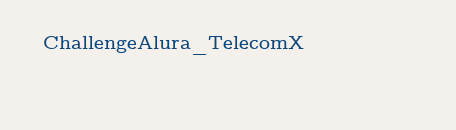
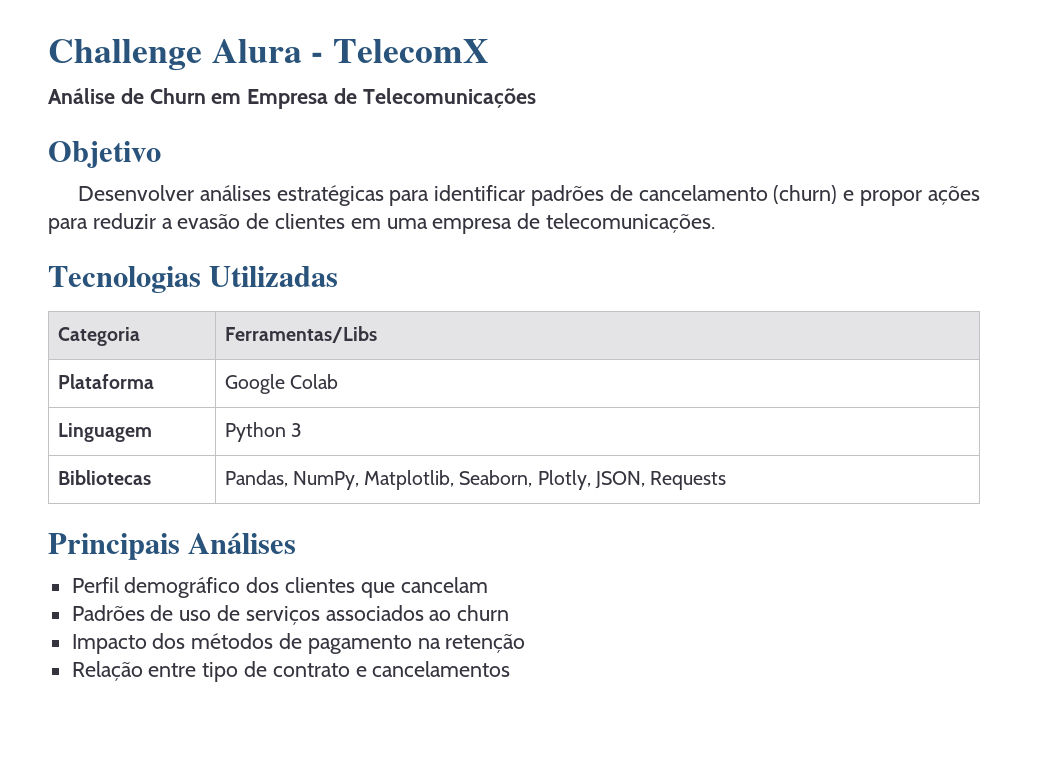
- ChallengeAlura_TelecomX
+ Challenge Alura - TelecomX
+ Análise de Churn em Empresa de Telecomunicações
+ Objetivo
+ Desenvolver análises estratégicas para identificar padrões de cancelamento (churn) e propor ações para reduzir a evasão de clientes em uma empresa de telecomunicações.
+ Tecnologias Utilizadas
+ Categoria | Ferramentas/Libs
+ Plataforma | Google Colab
+ Linguagem | Python 3
+ Bibliotecas | Pandas, NumPy, Matplotlib, Seaborn, Plotly, JSON, Requests
+ Principais Análises
+ Perfil demográfico dos clientes que cancelam
+ Padrões de uso de serviços associados ao churn
+ Impacto dos métodos de pagamento na retenção
+ Relação entre tipo de contrato e cancelamentos

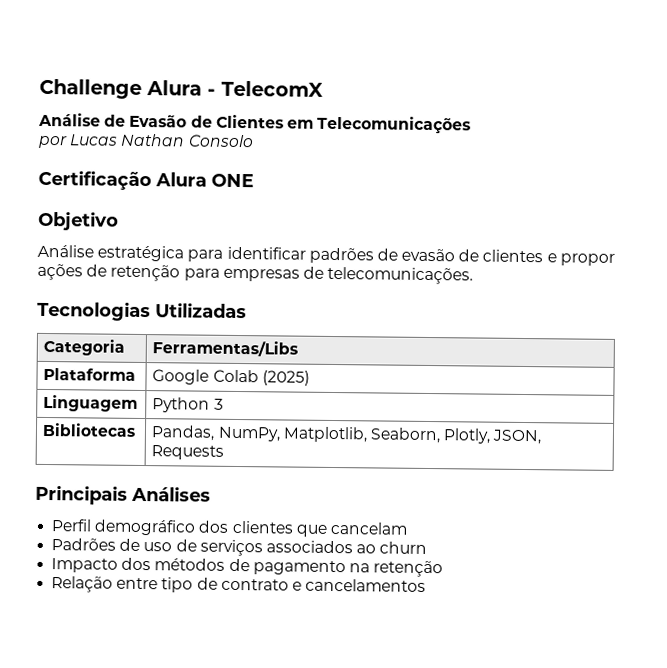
- Análise de Churn em Empresa de Telecomunicações
+ Análise de Evasão de Clientes em Telecomunicações
+ por Lucas Nathan Consolo
+ Certificação Alura ONE
  Objetivo
- Desenvolver análises estratégicas para identificar padrões de cancelamento (churn) e propor ações para reduzir a evasão de clientes em uma empresa de telecomunicações.
+ Análise estratégica para identificar padrões de evasão de clientes e propor ações de retenção para empresas de telecomunicações.
- Plataforma | Google Colab
+ Plataforma | Google Colab (2025)

